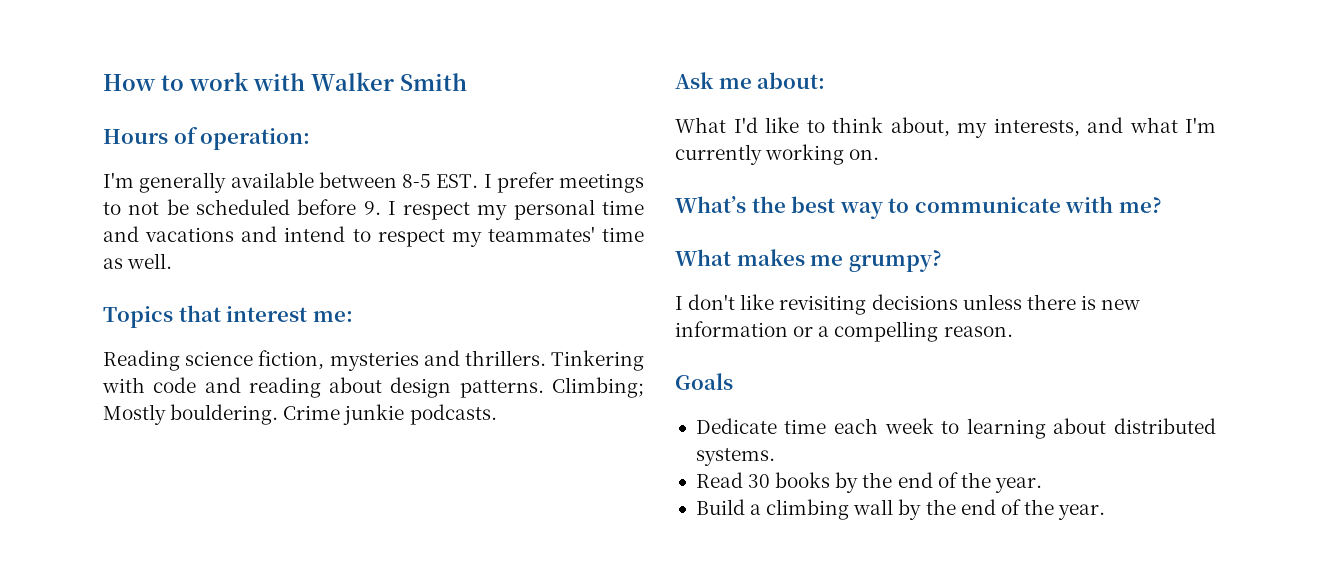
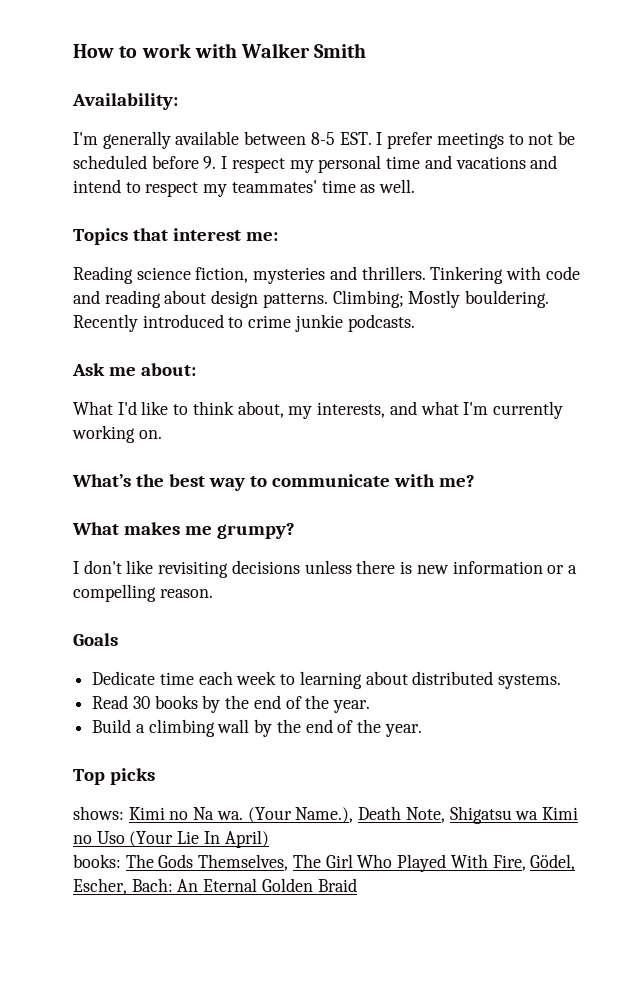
- Hours of operation:
+ Availability:
- Crime junkie podcasts.
+ Recently introduced to crime junkie podcasts.
+ Top picks
+ shows: Kimi no Na wa. (Your Name.), Death Note, Shigatsu wa Kimi no Uso (Your Lie In April)
+ books: The Gods Themselves, The Girl Who Played With Fire, Gödel, Escher, Bach: An Eternal Golden Braid

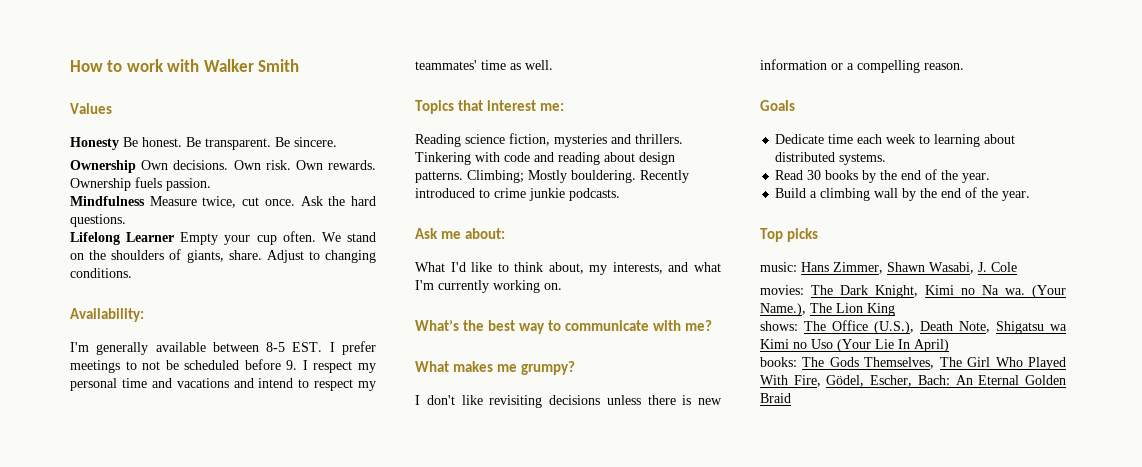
+ Values
+ Honesty Be honest. Be transparent. Be sincere.
+ Ownership Own decisions. Own risk. Own rewards. Ownership fuels passion.
+ Mindfulness Measure twice, cut once. Ask the hard questions.
+ Lifelong Learner Empty your cup often. We stand on the shoulders of giants, share. Adjust to changing conditions.
- shows: Kimi no Na wa.
+ music: Hans Zimmer, Shawn Wasabi, J. Cole
+ movies: The Dark Knight, Kimi no Na wa.
- (Your Name.), Death Note, Shigatsu wa Kimi no Uso (Your Lie In April)
+ (Your Name.), The Lion King
+ shows: The Office (U.S.), Death Note, Shigatsu wa Kimi no Uso (Your Lie In April)

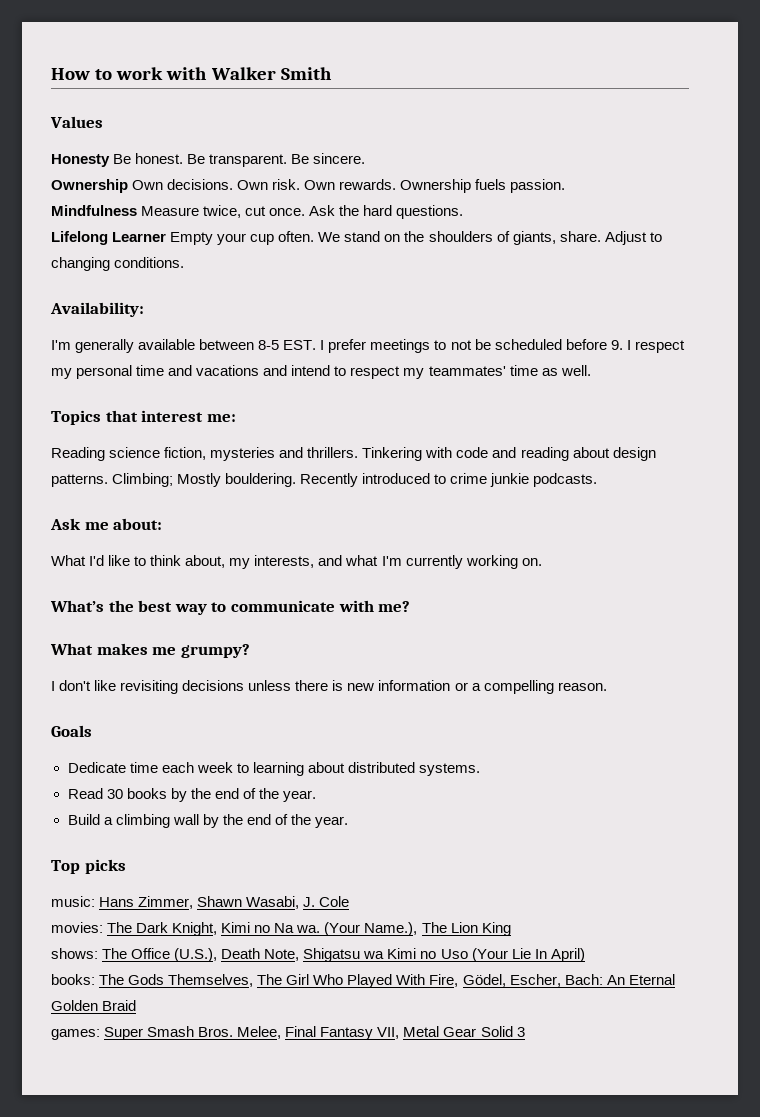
+ games: Super Smash Bros. Melee, Final Fantasy VII, Metal Gear Solid 3

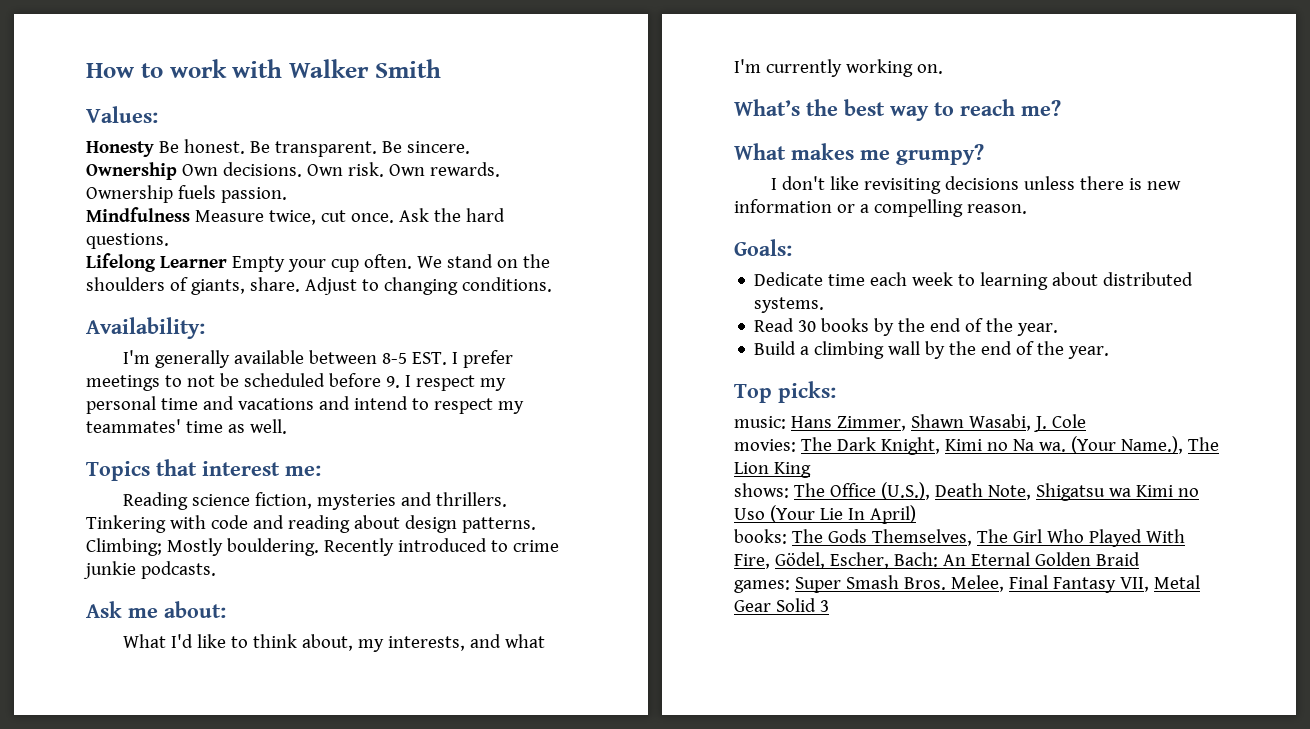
- Values
+ Values:
- What’s the best way to communicate with me?
+ What’s the best way to reach me?
- Goals
+ Goals:
- Top picks
+ Top picks:

